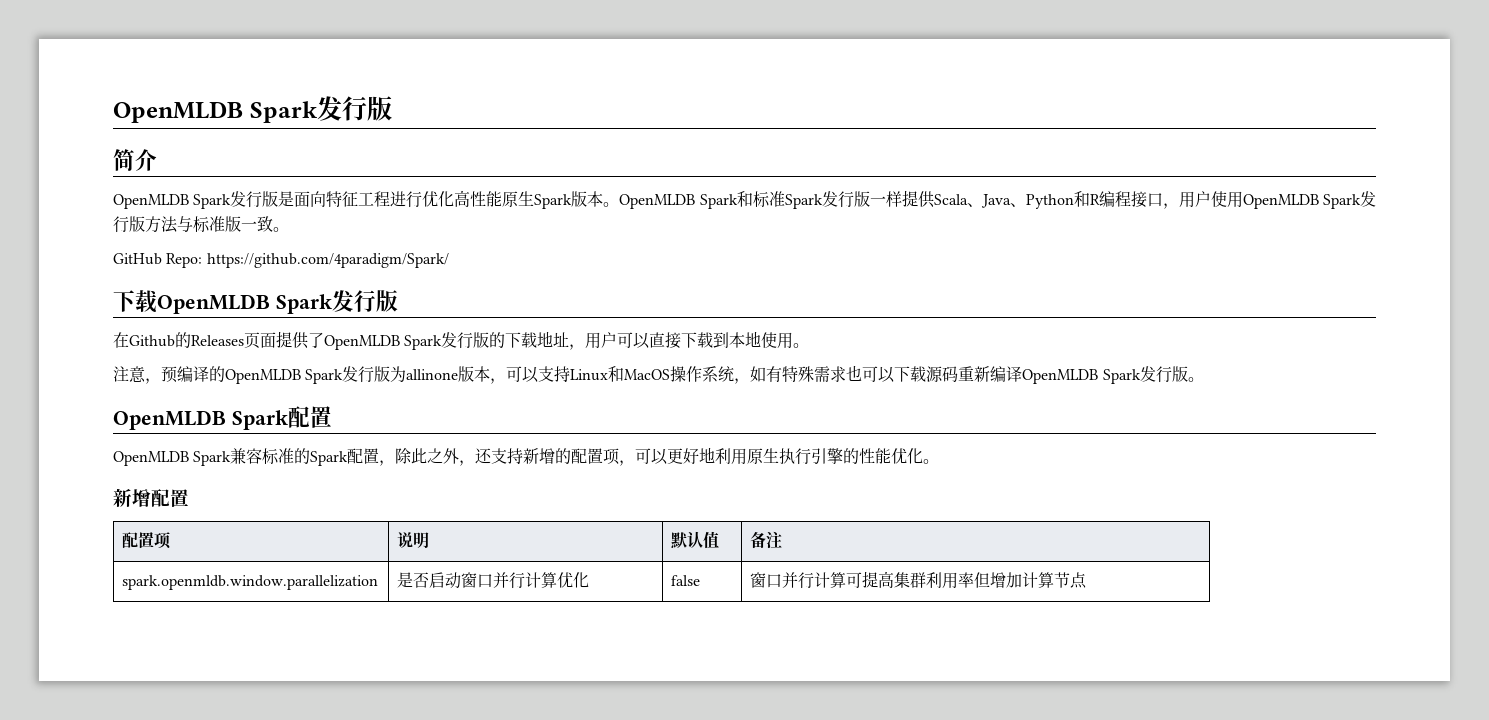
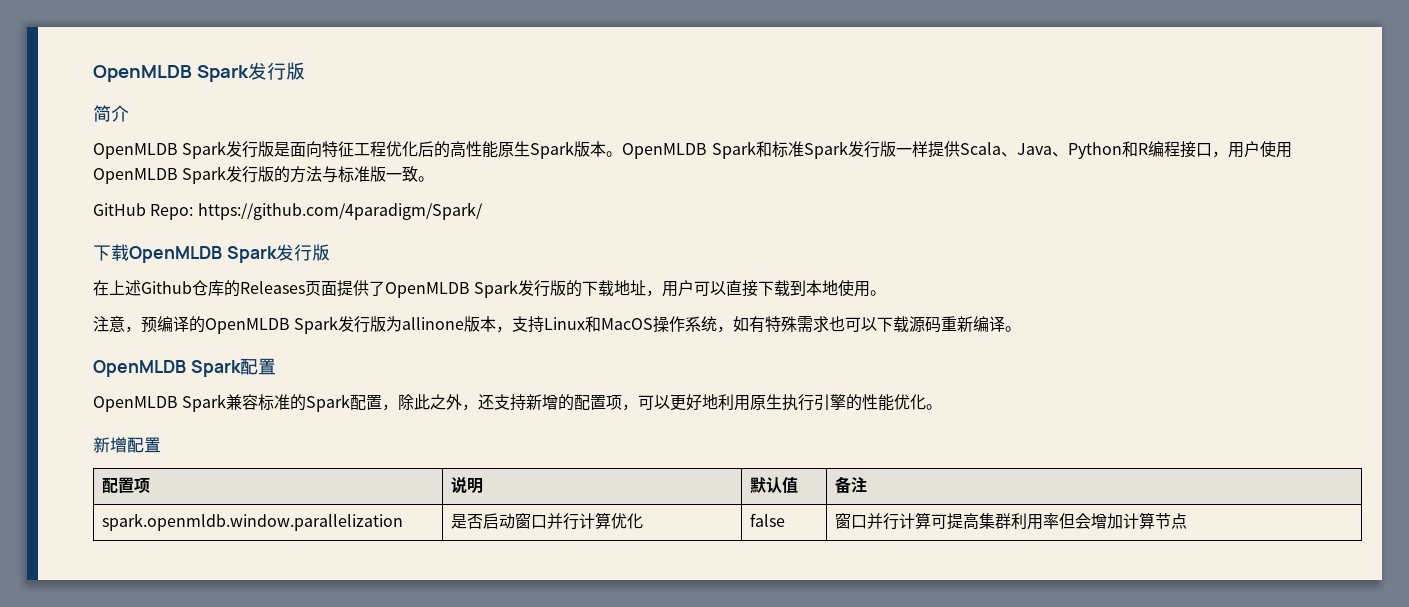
- OpenMLDB Spark发行版是面向特征工程进行优化高性能原生Spark版本。
+ OpenMLDB Spark发行版是面向特征工程优化后的高性能原生Spark版本。
- OpenMLDB Spark和标准Spark发行版一样提供Scala、Java、Python和R编程接口，用户使用OpenMLDB Spark发行版方法与标准版一致。
+ OpenMLDB Spark和标准Spark发行版一样提供Scala、Java、Python和R编程接口，用户使用OpenMLDB Spark发行版的方法与标准版一致。
- 在Github的Releases页面提供了OpenMLDB Spark发行版的下载地址，用户可以直接下载到本地使用。
+ 在上述Github仓库的Releases页面提供了OpenMLDB Spark发行版的下载地址，用户可以直接下载到本地使用。
- 注意，预编译的OpenMLDB Spark发行版为allinone版本，可以支持Linux和MacOS操作系统，如有特殊需求也可以下载源码重新编译OpenMLDB Spark发行版。
+ 注意，预编译的OpenMLDB Spark发行版为allinone版本，支持Linux和MacOS操作系统，如有特殊需求也可以下载源码重新编译。
- spark.openmldb.window.parallelization | 是否启动窗口并行计算优化 | false | 窗口并行计算可提高集群利用率但增加计算节点
+ spark.openmldb.window.parallelization | 是否启动窗口并行计算优化 | false | 窗口并行计算可提高集群利用率但会增加计算节点

